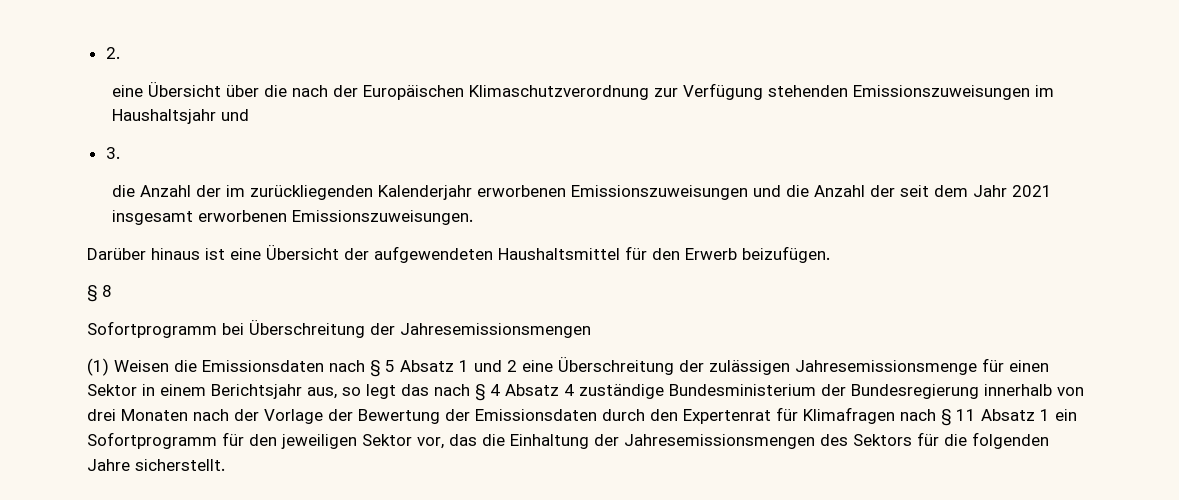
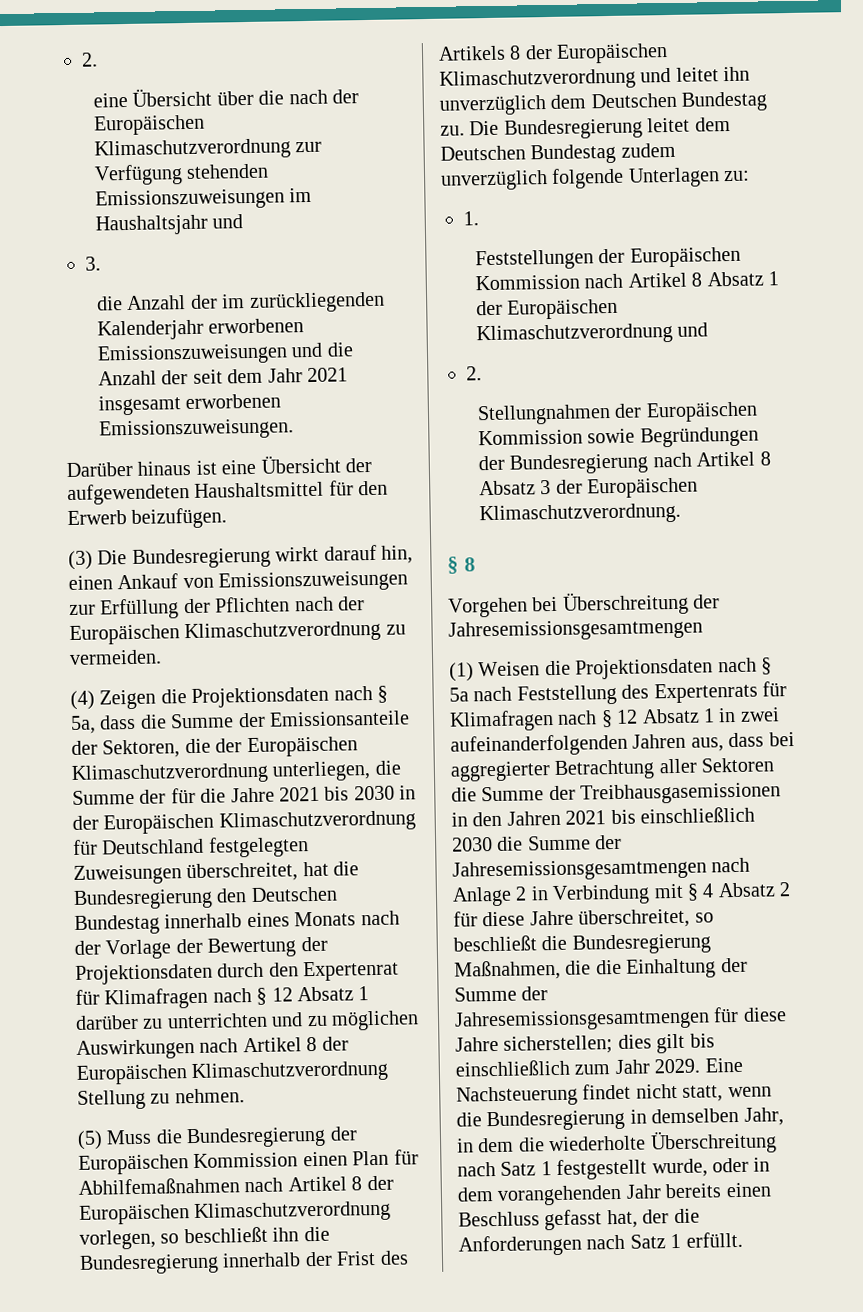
+ (3) Die Bundesregierung wirkt darauf hin, einen Ankauf von Emissionszuweisungen zur Erfüllung der Pflichten nach der Europäischen Klimaschutzverordnung zu vermeiden.
+ (4) Zeigen die Projektionsdaten nach § 5a, dass die Summe der Emissionsanteile der Sektoren, die der Europäischen Klimaschutzverordnung unterliegen, die Summe der für die Jahre 2021 bis 2030 in der Europäischen Klimaschutzverordnung für Deutschland festgelegten Zuweisungen überschreitet, hat die Bundesregierung den Deutschen Bundestag innerhalb eines Monats nach der Vorlage der Bewertung der Projektionsdaten durch den Expertenrat für Klimafragen nach § 12 Absatz 1 darüber zu unterrichten und zu möglichen Auswirkungen nach Artikel 8 der Europäischen Klimaschutzverordnung Stellung zu nehmen.
+ (5) Muss die Bundesregierung der Europäischen Kommission einen Plan für Abhilfemaßnahmen nach Artikel 8 der Europäischen Klimaschutzverordnung vorlegen, so beschließt ihn die Bundesregierung innerhalb der Frist des Artikels 8 der Europäischen Klimaschutzverordnung und leitet ihn unverzüglich dem Deutschen Bundestag zu. Die Bundesregierung leitet dem Deutschen Bundestag zudem unverzüglich folgende Unterlagen zu:
+ 1.
+ Feststellungen der Europäischen Kommission nach Artikel 8 Absatz 1 der Europäischen Klimaschutzverordnung und
+ 2.
+ Stellungnahmen der Europäischen Kommission sowie Begründungen der Bundesregierung nach Artikel 8 Absatz 3 der Europäischen Klimaschutzverordnung.
  § 8
- Sofortprogramm bei Überschreitung der Jahresemissionsmengen
- (1) Weisen die Emissionsdaten nach § 5 Absatz 1 und 2 eine Überschreitung der zulässigen Jahresemissionsmenge für einen Sektor in einem Berichtsjahr aus, so legt das nach § 4 Absatz 4 zuständige Bundesministerium der Bundesregierung innerhalb von drei Monaten nach der Vorlage der Bewertung der Emissionsdaten durch den Expertenrat für Klimafragen nach § 11 Absatz 1 ein Sofortprogramm für den jeweiligen Sektor vor, das die Einhaltung der Jahresemissionsmengen des Sektors für die folgenden Jahre sicherstellt.
+ Vorgehen bei Überschreitung der Jahresemissionsgesamtmengen
+ (1) Weisen die Projektionsdaten nach § 5a nach Feststellung des Expertenrats für Klimafragen nach § 12 Absatz 1 in zwei aufeinanderfolgenden Jahren aus, dass bei aggregierter Betrachtung aller Sektoren die Summe der Treibhausgasemissionen in den Jahren 2021 bis einschließlich 2030 die Summe der Jahresemissionsgesamtmengen nach Anlage 2 in Verbindung mit § 4 Absatz 2 für diese Jahre überschreitet, so beschließt die Bundesregierung Maßnahmen, die die Einhaltung der Summe der Jahresemissionsgesamtmengen für diese Jahre sicherstellen; dies gilt bis einschließlich zum Jahr 2029. Eine Nachsteuerung findet nicht statt, wenn die Bundesregierung in demselben Jahr, in dem die wiederholte Überschreitung nach Satz 1 festgestellt wurde, oder in dem vorangehenden Jahr bereits einen Beschluss gefasst hat, der die Anforderungen nach Satz 1 erfüllt.

